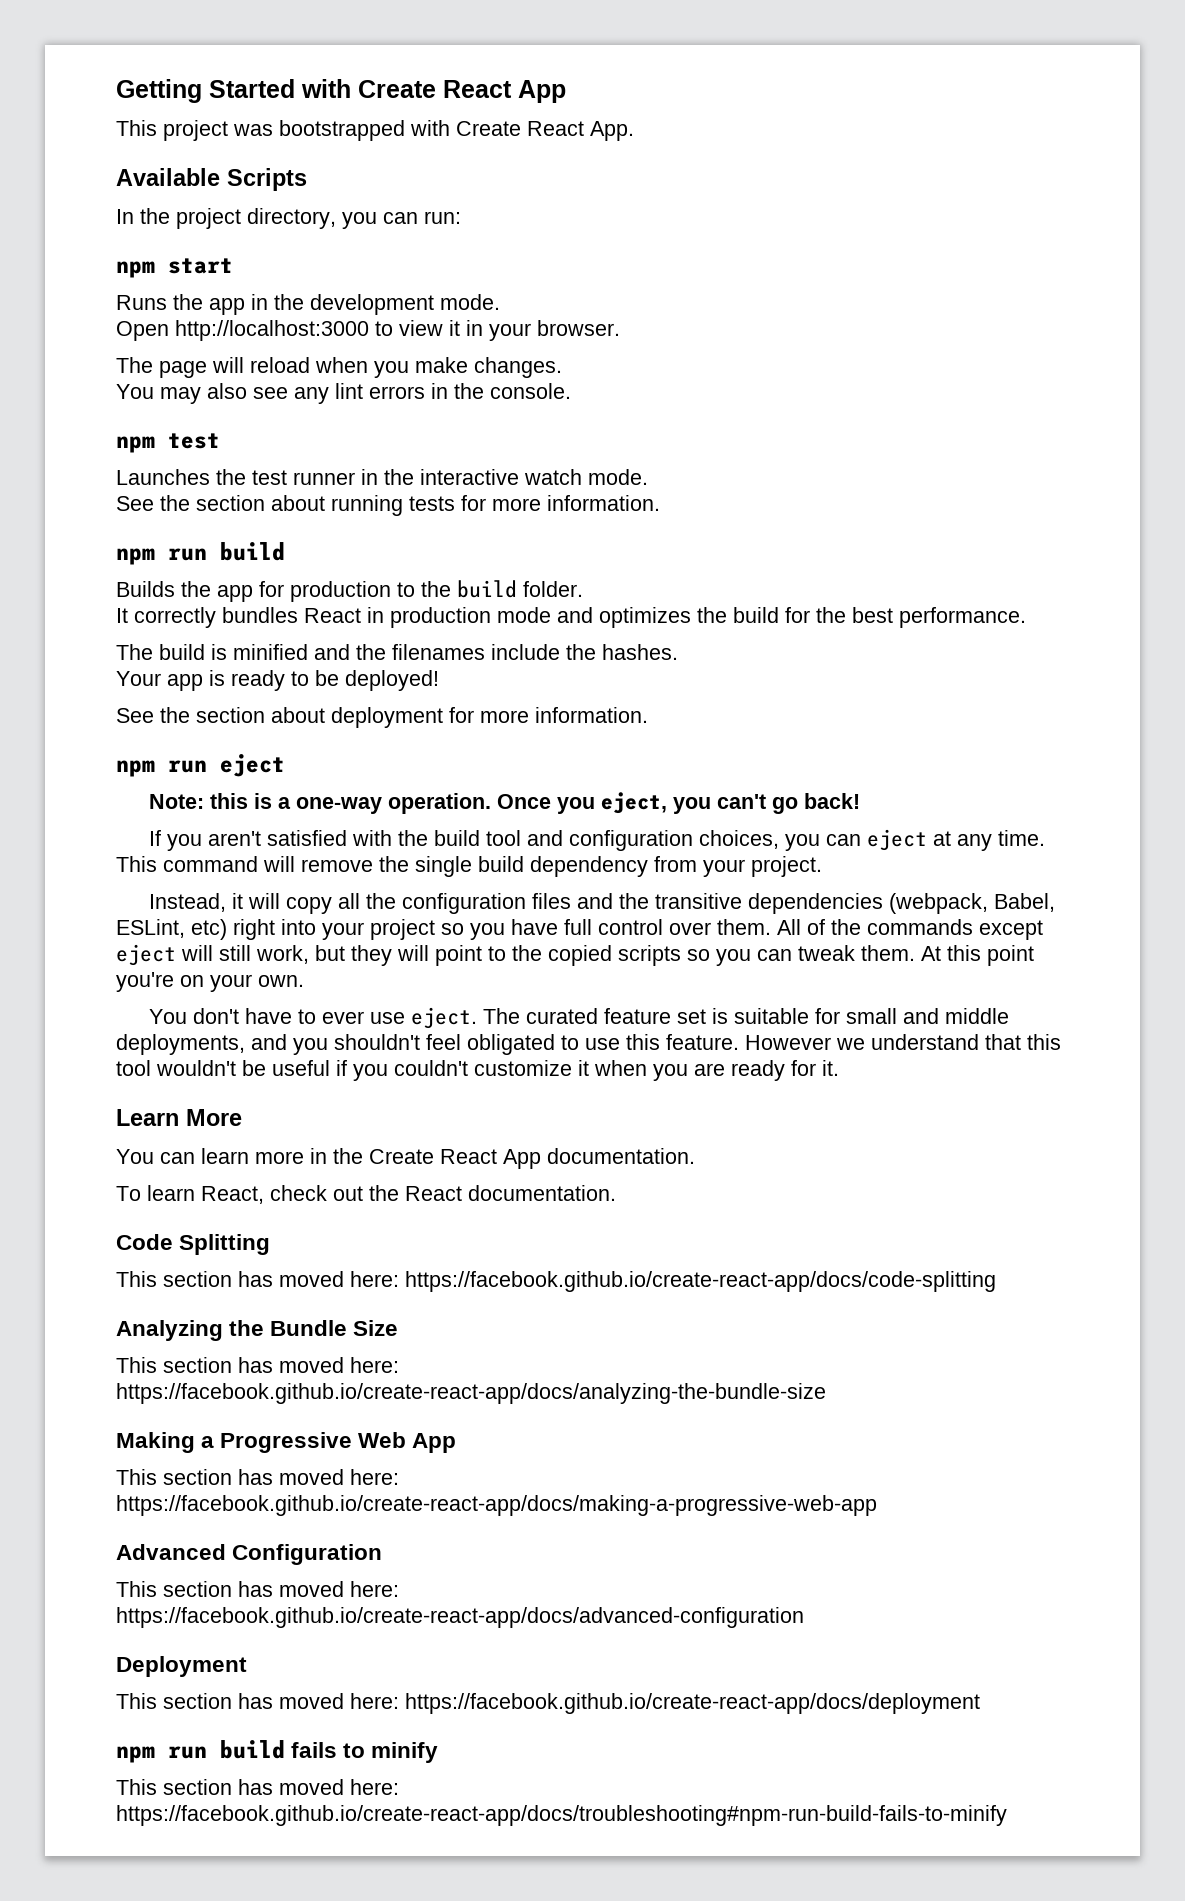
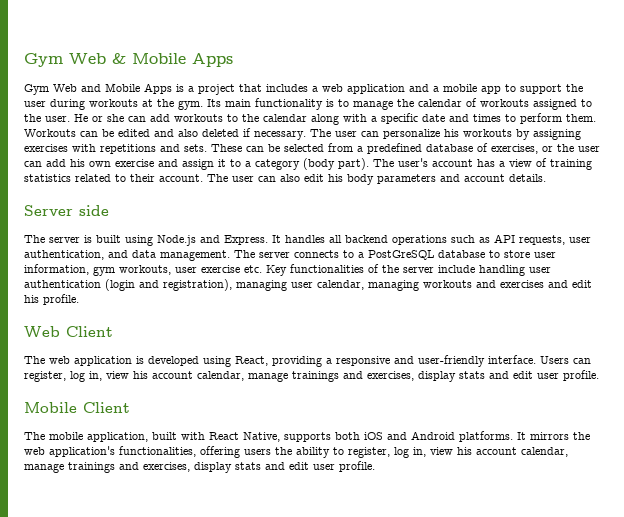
- Getting Started with Create React App
- This project was bootstrapped with Create React App.
- Available Scripts
- In the project directory, you can run:
- npm start
- Runs the app in the development mode.
- Open http://localhost:3000 to view it in your browser.
- The page will reload when you make changes.
- You may also see any lint errors in the console.
- npm test
- Launches the test runner in the interactive watch mode.
- See the section about running tests for more information.
- npm run build
- Builds the app for production to the build folder.
- It correctly bundles React in production mode and optimizes the build for the best performance.
- The build is minified and the filenames include the hashes.
- Your app is ready to be deployed!
- See the section about deployment for more information.
- npm run eject
- Note: this is a one-way operation. Once you eject, you can't go back!
- If you aren't satisfied with the build tool and configuration choices, you can eject at any time. This command will remove the single build dependency from your project.
- Instead, it will copy all the configuration files and the transitive dependencies (webpack, Babel, ESLint, etc) right into your project so you have full control over them. All of the commands except eject will still work, but they will point to the copied scripts so you can tweak them. At this point you're on your own.
- You don't have to ever use eject. The curated feature set is suitable for small and middle deployments, and you shouldn't feel obligated to use this feature. However we understand that this tool wouldn't be useful if you couldn't customize it when you are ready for it.
- Learn More
- You can learn more in the Create React App documentation.
- To learn React, check out the React documentation.
- Code Splitting
- This section has moved here: https://facebook.github.io/create-react-app/docs/code-splitting
- Analyzing the Bundle Size
- This section has moved here: https://facebook.github.io/create-react-app/docs/analyzing-the-bundle-size
- Making a Progressive Web App
- This section has moved here: https://facebook.github.io/create-react-app/docs/making-a-progressive-web-app
- Advanced Configuration
- This section has moved here: https://facebook.github.io/create-react-app/docs/advanced-configuration
- Deployment
- This section has moved here: https://facebook.github.io/create-react-app/docs/deployment
- npm run build fails to minify
- This section has moved here: https://facebook.github.io/create-react-app/docs/troubleshooting#npm-run-build-fails-to-minify
+ Gym Web & Mobile Apps
+ Gym Web and Mobile Apps is a project that includes a web application and a mobile app to support the user during workouts at the gym. Its main functionality is to manage the calendar of workouts assigned to the user. He or she can add workouts to the calendar along with a specific date and times to perform them. Workouts can be edited and also deleted if necessary. The user can personalize his workouts by assigning exercises with repetitions and sets. These can be selected from a predefined database of exercises, or the user can add his own exercise and assign it to a category (body part). The user's account has a view of training statistics related to their account. The user can also edit his body parameters and account details.
+ Server side
+ The server is built using Node.js and Express. It handles all backend operations such as API requests, user authentication, and data management. The server connects to a PostGreSQL database to store user information, gym workouts, user exercise etc. Key functionalities of the server include handling user authentication (login and registration), managing user calendar, managing workouts and exercises and edit his profile.
+ Web Client
+ The web application is developed using React, providing a responsive and user-friendly interface. Users can register, log in, view his account calendar, manage trainings and exercises, display stats and edit user profile.
+ Mobile Client
+ The mobile application, built with React Native, supports both iOS and Android platforms. It mirrors the web application's functionalities, offering users the ability to register, log in, view his account calendar, manage trainings and exercises, display stats and edit user profile.

